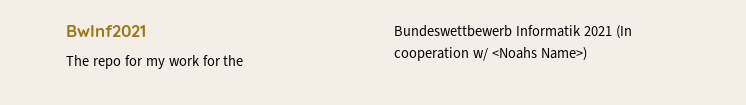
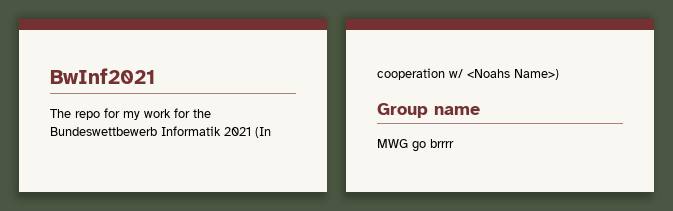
+ Group name
+ MWG go brrrr

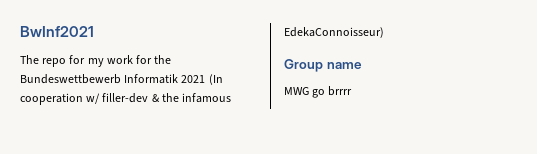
- The repo for my work for the Bundeswettbewerb Informatik 2021 (In cooperation w/ <Noahs Name>)
+ The repo for my work for the Bundeswettbewerb Informatik 2021 (In cooperation w/ filler-dev & the infamous EdekaConnoisseur)

